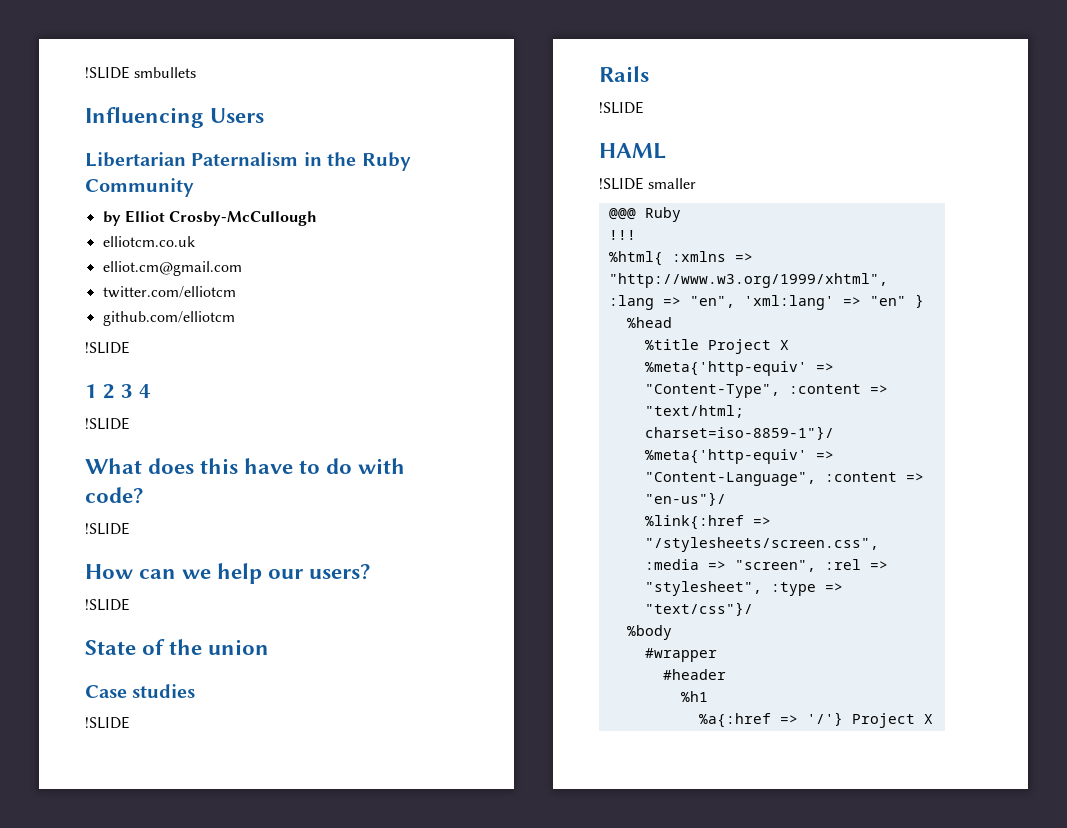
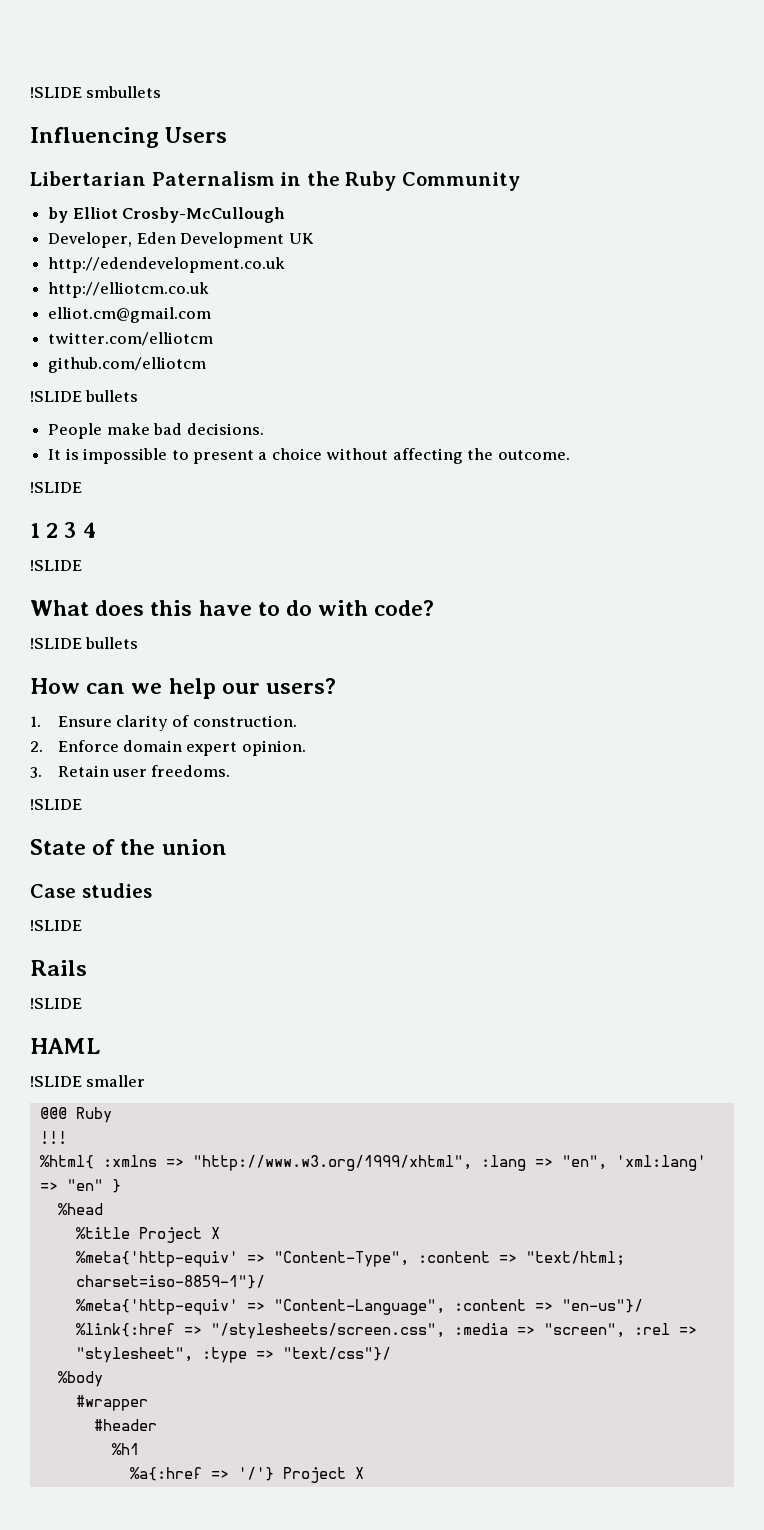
- elliotcm.co.uk
+ Developer, Eden Development UK
+ http://edendevelopment.co.uk
+ http://elliotcm.co.uk
  elliot.cm@gmail.com
  twitter.com/elliotcm
  github.com/elliotcm
+ !SLIDE bullets
+ People make bad decisions.
+ It is impossible to present a choice without affecting the outcome.
  What does this have to do with code?
- !SLIDE
+ !SLIDE bullets
+ 1. Ensure clarity of construction.
+ 2. Enforce domain expert opinion.
+ 3. Retain user freedoms.

